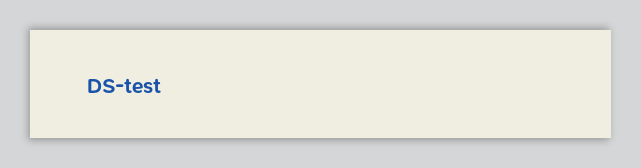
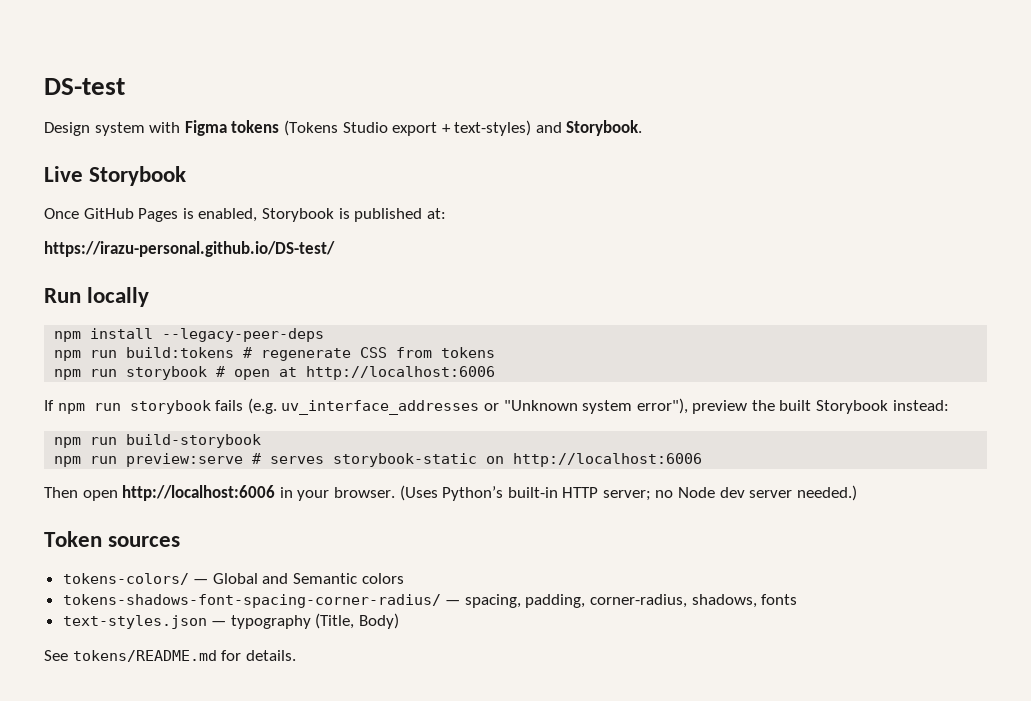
+ Design system with Figma tokens (Tokens Studio export + text-styles) and Storybook.
+ Live Storybook
+ Once GitHub Pages is enabled, Storybook is published at:
+ https://irazu-personal.github.io/DS-test/
+ Run locally
+ npm install --legacy-peer-deps
+ npm run build:tokens # regenerate CSS from tokens
+ npm run storybook # open at http://localhost:6006
+ If npm run storybook fails (e.g. uv_interface_addresses or "Unknown system error"), preview the built Storybook instead:
+ npm run build-storybook
+ npm run preview:serve # serves storybook-static on http://localhost:6006
+ Then open http://localhost:6006 in your browser. (Uses Python’s built-in HTTP server; no Node dev server needed.)
+ Token sources
+ tokens-colors/ — Global and Semantic colors
+ tokens-shadows-font-spacing-corner-radius/ — spacing, padding, corner-radius, shadows, fonts
+ text-styles.json — typography (Title, Body)
+ See tokens/README.md for details.

